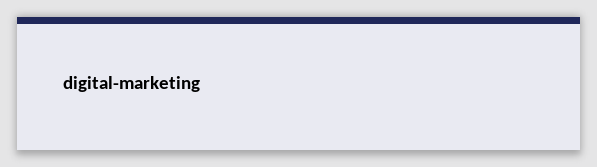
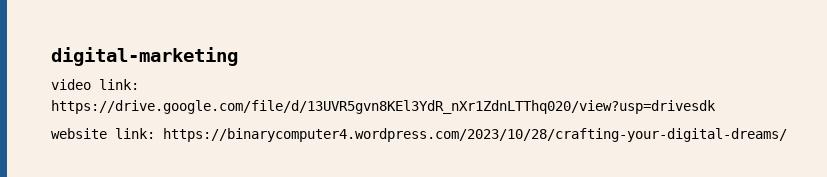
+ video link: https://drive.google.com/file/d/13UVR5gvn8KEl3YdR_nXr1ZdnLTThq020/view?usp=drivesdk
+ website link: https://binarycomputer4.wordpress.com/2023/10/28/crafting-your-digital-dreams/

